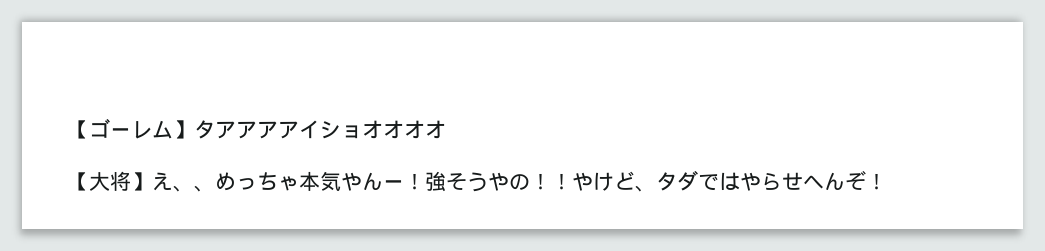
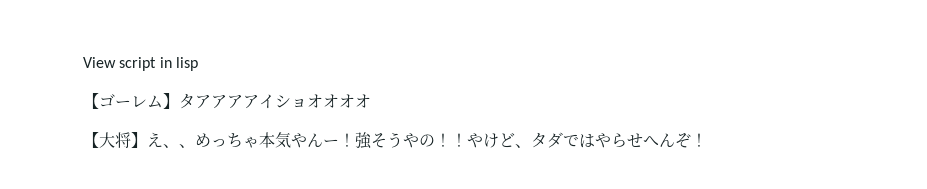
+ View script in lisp

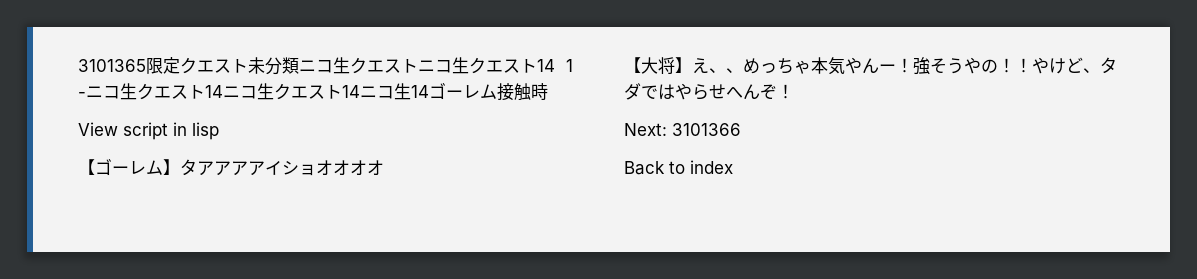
+ 3101365限定クエスト未分類ニコ生クエストニコ生クエスト14 1 -ニコ生クエスト14ニコ生クエスト14ニコ生14ゴーレム接触時
+ Next: 3101366
+ Back to index

